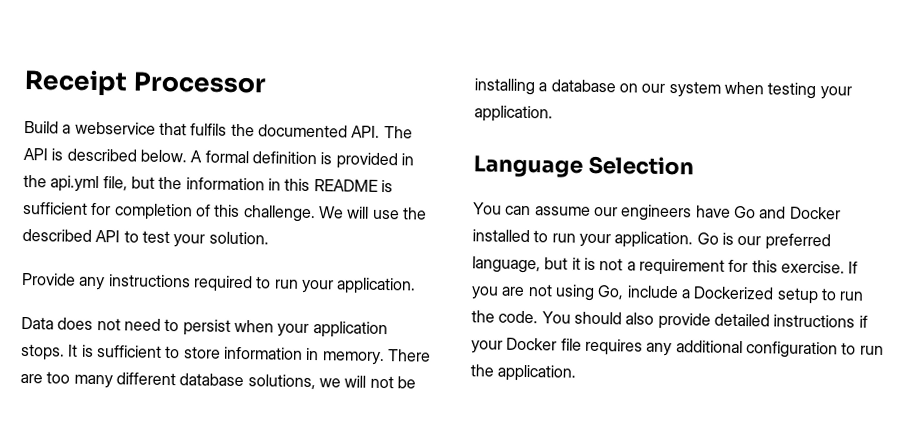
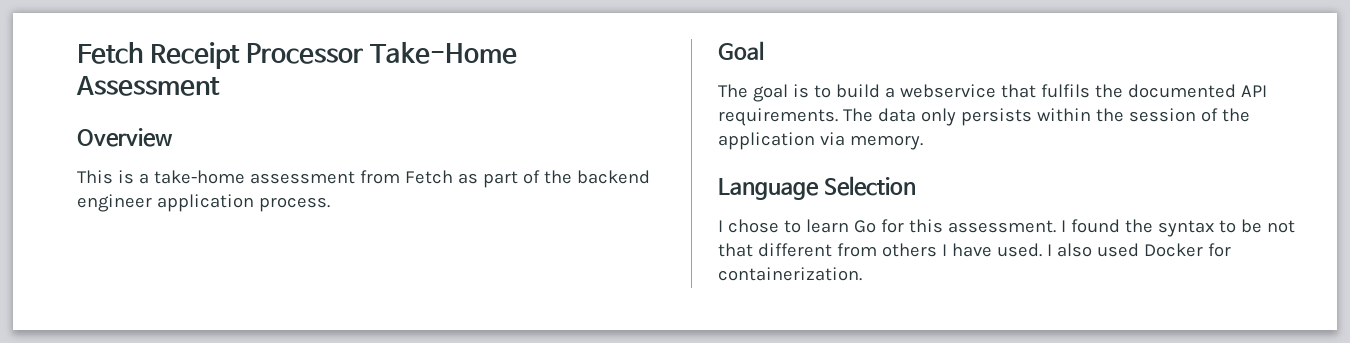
- Receipt Processor
- Build a webservice that fulfils the documented API. The API is described below. A formal definition is provided in the api.yml file, but the information in this README is sufficient for completion of this challenge. We will use the described API to test your solution.
- Provide any instructions required to run your application.
- Data does not need to persist when your application stops. It is sufficient to store information in memory. There are too many different database solutions, we will not be installing a database on our system when testing your application.
+ Fetch Receipt Processor Take-Home Assessment
+ Overview
+ This is a take-home assessment from Fetch as part of the backend engineer application process.
+ Goal
+ The goal is to build a webservice that fulfils the documented API requirements. The data only persists within the session of the application via memory.
  Language Selection
- You can assume our engineers have Go and Docker installed to run your application. Go is our preferred language, but it is not a requirement for this exercise. If you are not using Go, include a Dockerized setup to run the code. You should also provide detailed instructions if your Docker file requires any additional configuration to run the application.
+ I chose to learn Go for this assessment. I found the syntax to be not that different from others I have used. I also used Docker for containerization.

